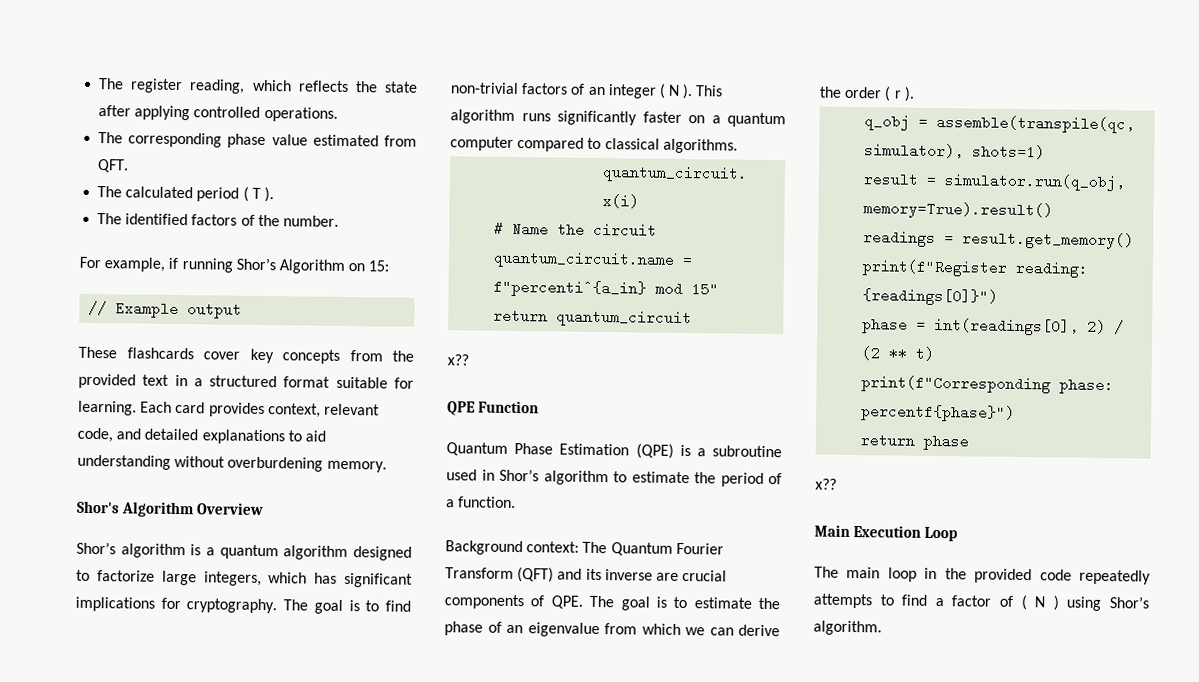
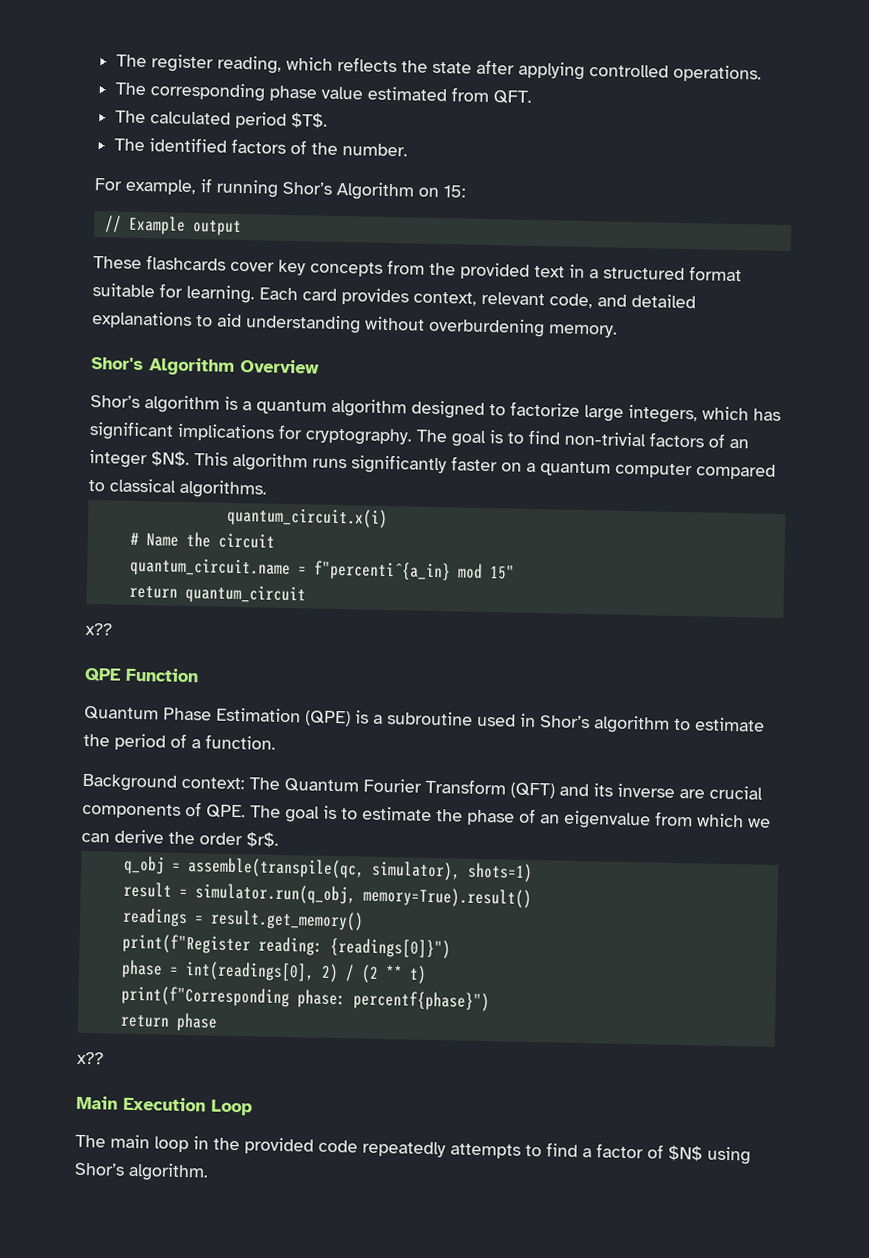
- The calculated period ( T ).
+ The calculated period $T$.
- The goal is to find non-trivial factors of an integer ( N ).
+ The goal is to find non-trivial factors of an integer $N$.
- Background context: The Quantum Fourier Transform (QFT) and its inverse are crucial components of QPE. The goal is to estimate the phase of an eigenvalue from which we can derive the order ( r ).
+ Background context: The Quantum Fourier Transform (QFT) and its inverse are crucial components of QPE. The goal is to estimate the phase of an eigenvalue from which we can derive the order $r$.
- The main loop in the provided code repeatedly attempts to find a factor of ( N ) using Shor’s algorithm.
+ The main loop in the provided code repeatedly attempts to find a factor of $N$ using Shor’s algorithm.

